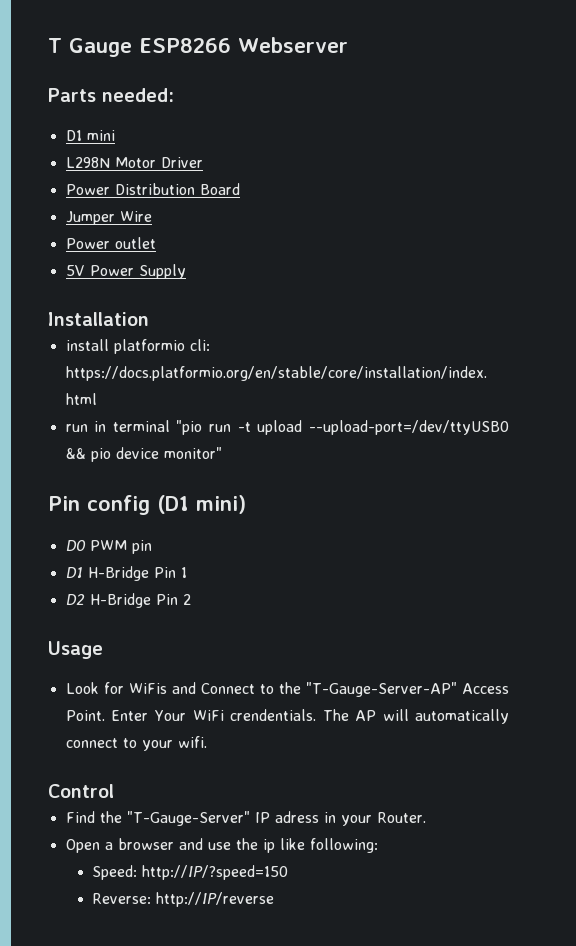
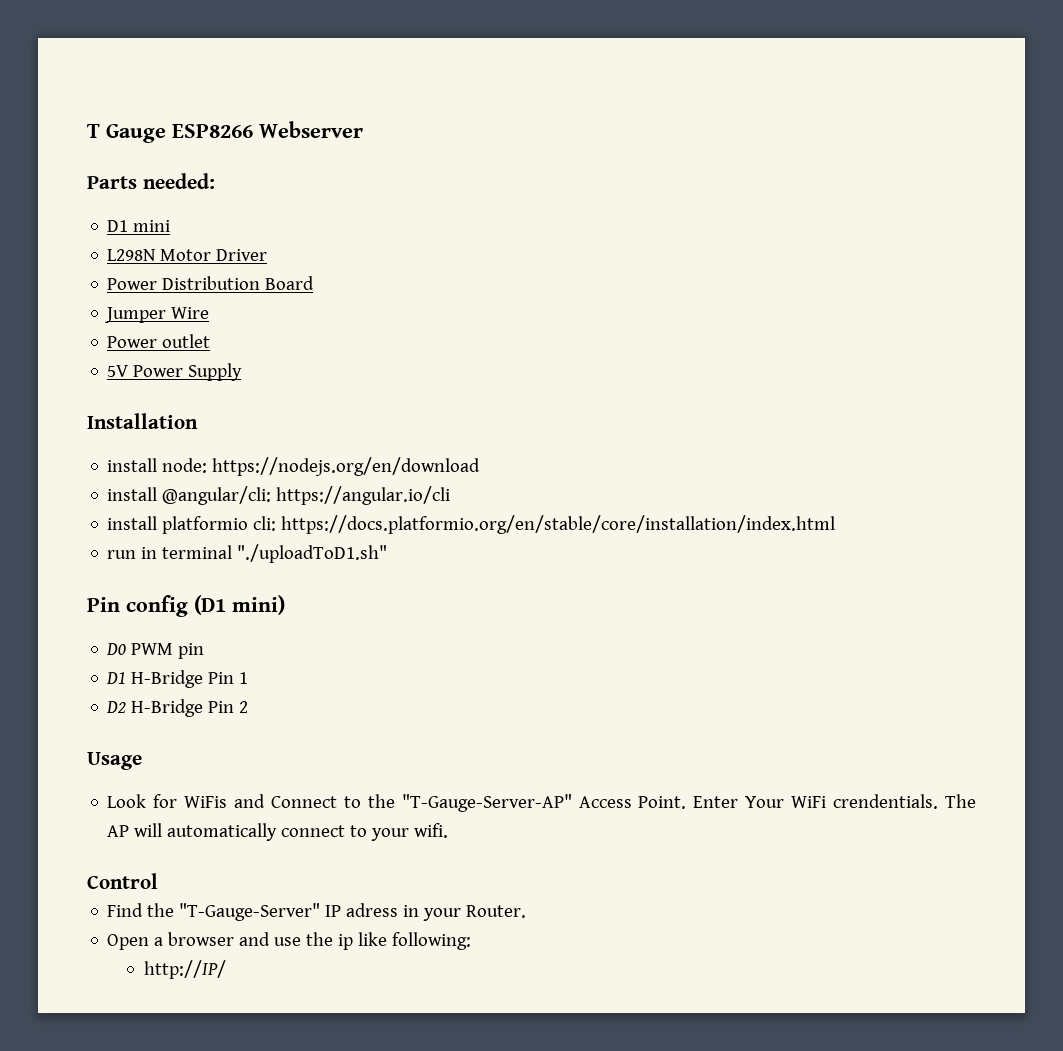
+ install node: https://nodejs.org/en/download
+ install @angular/cli: https://angular.io/cli
- run in terminal "pio run -t upload --upload-port=/dev/ttyUSB0 && pio device monitor"
+ run in terminal "./uploadToD1.sh"
- Speed: http://IP/?speed=150
- Reverse: http://IP/reverse
+ http://IP/

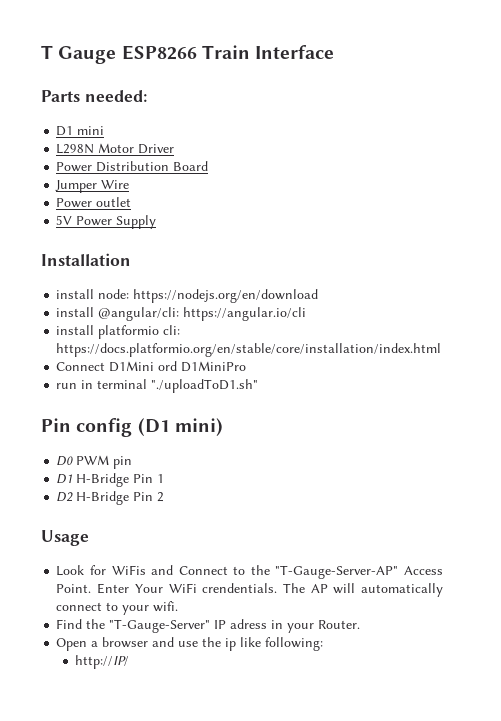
- T Gauge ESP8266 Webserver
+ T Gauge ESP8266 Train Interface
+ Connect D1Mini ord D1MiniPro
- Control

